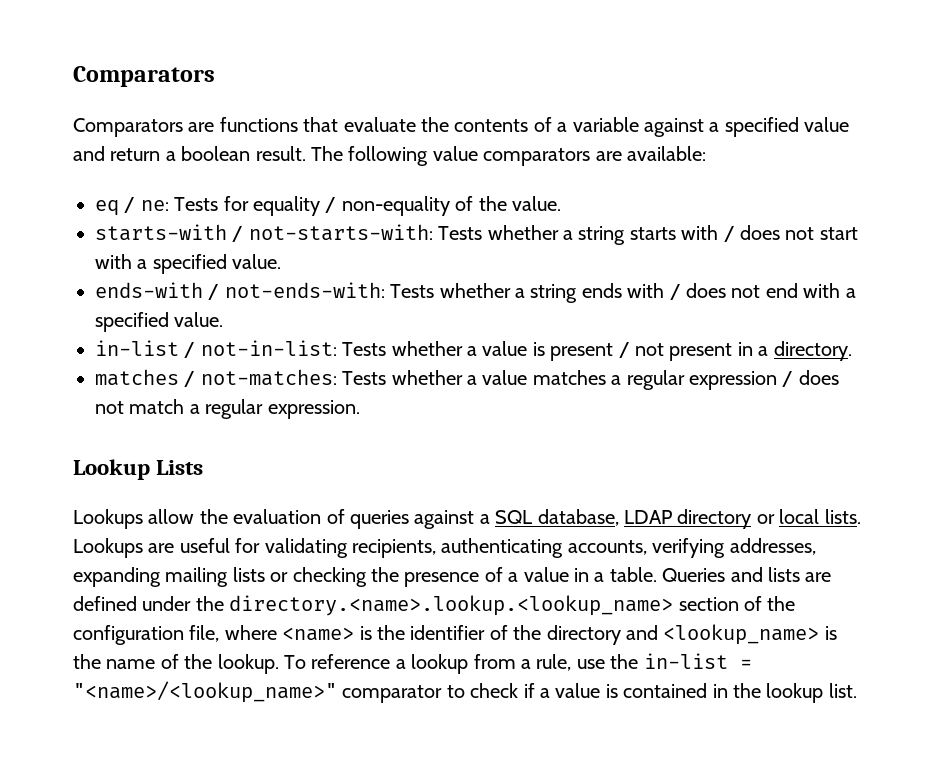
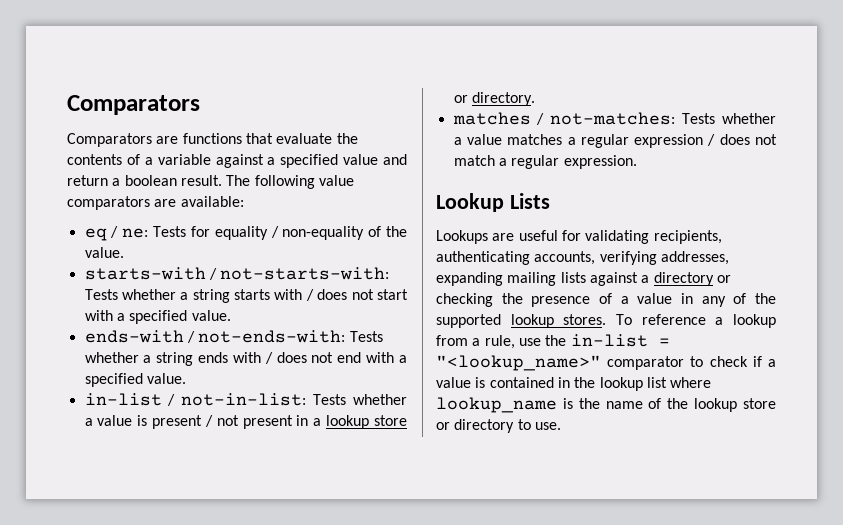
- in-list / not-in-list: Tests whether a value is present / not present in a directory.
+ in-list / not-in-list: Tests whether a value is present / not present in a lookup store or directory.
- Lookups allow the evaluation of queries against a SQL database, LDAP directory or local lists. Lookups are useful for validating recipients, authenticating accounts, verifying addresses, expanding mailing lists or checking the presence of a value in a table. Queries and lists are defined under the directory.<name>.lookup.<lookup_name> section of the configuration file, where <name> is the identifier of the directory and <lookup_name> is the name of the lookup.
+ Lookups are useful for validating recipients, authenticating accounts, verifying addresses, expanding mailing lists against a directory or checking the presence of a value in any of the supported lookup stores.
- To reference a lookup from a rule, use the in-list = "<name>/<lookup_name>" comparator to check if a value is contained in the lookup list.
+ To reference a lookup from a rule, use the in-list = "<lookup_name>" comparator to check if a value is contained in the lookup list where lookup_name is the name of the lookup store or directory to use.

